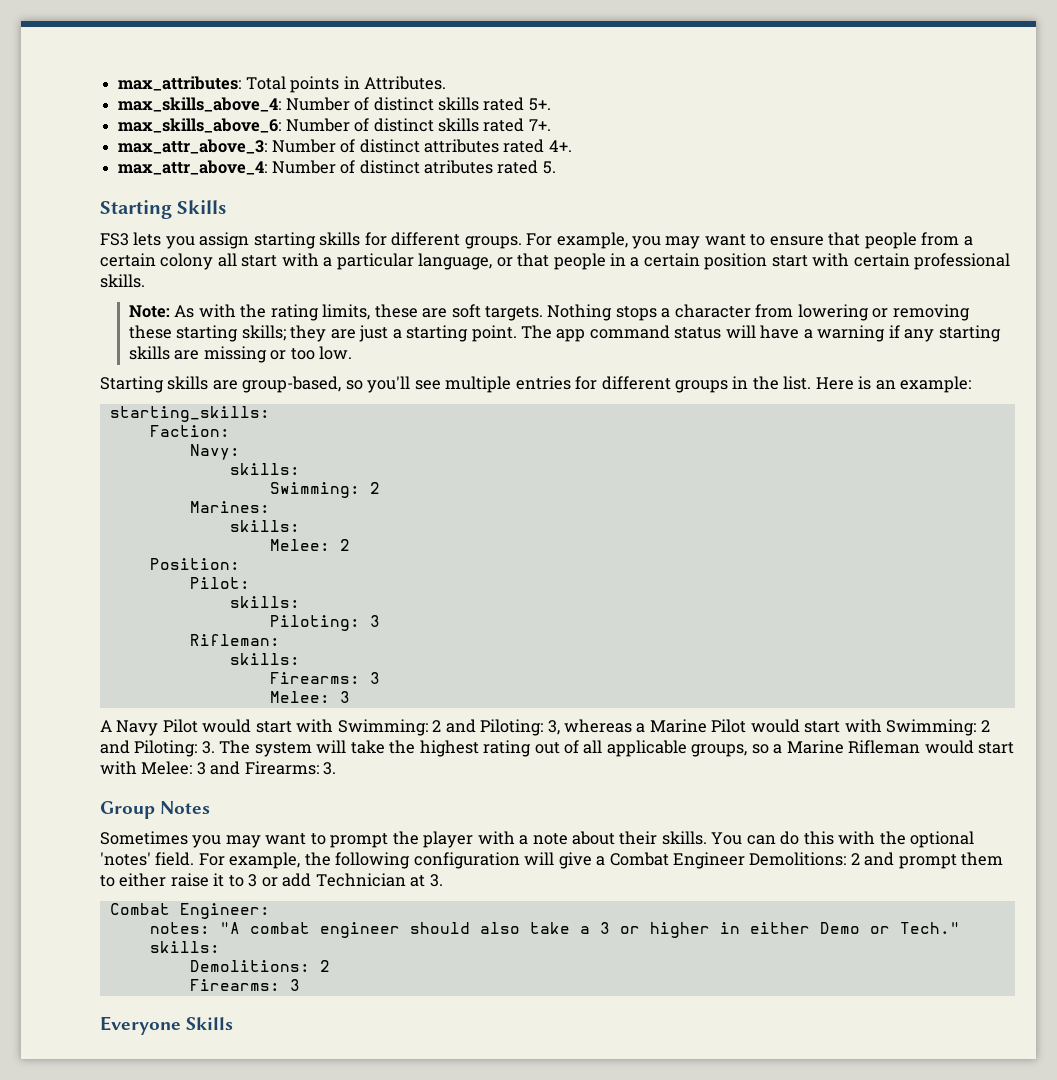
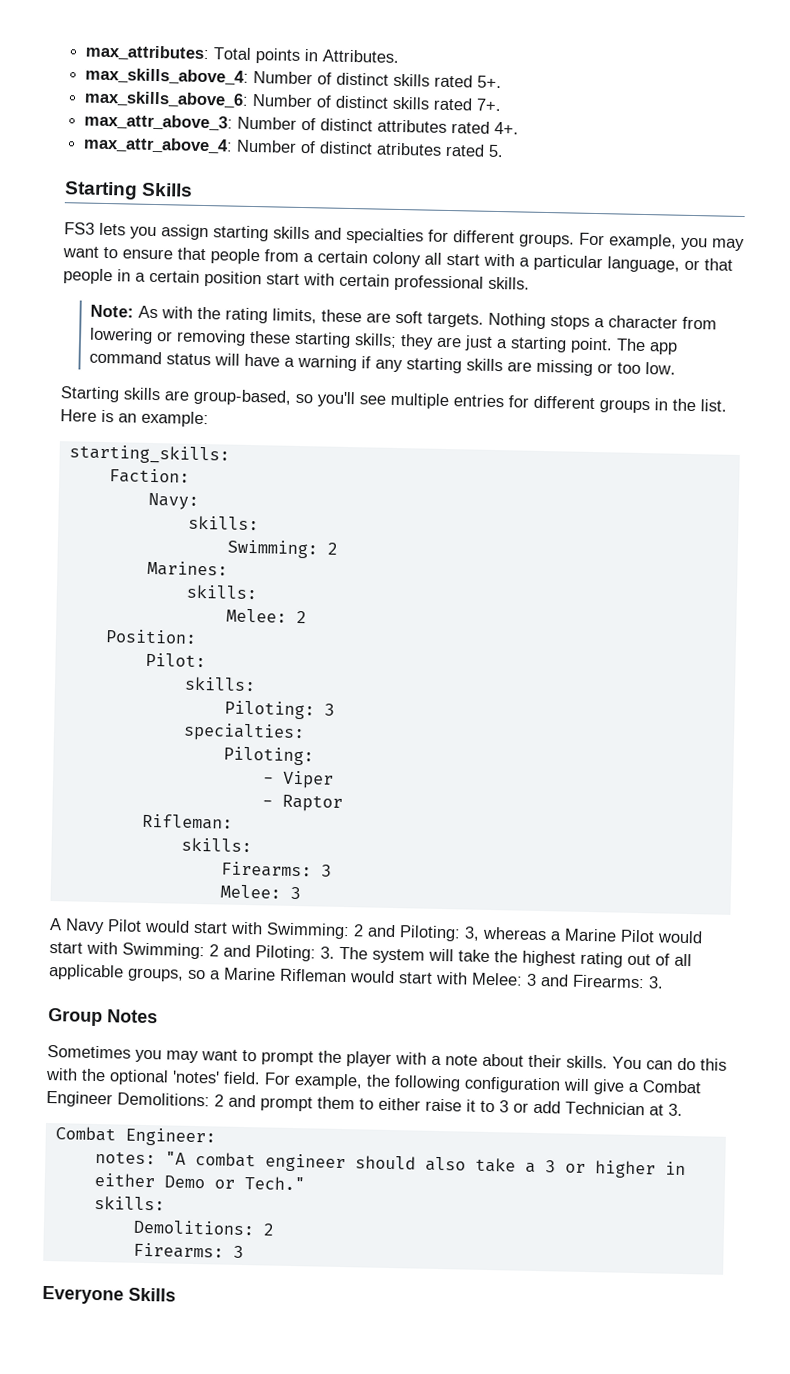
- FS3 lets you assign starting skills for different groups.
+ FS3 lets you assign starting skills and specialties for different groups.
+ specialties:
+ Piloting:
+ - Viper
+ - Raptor

